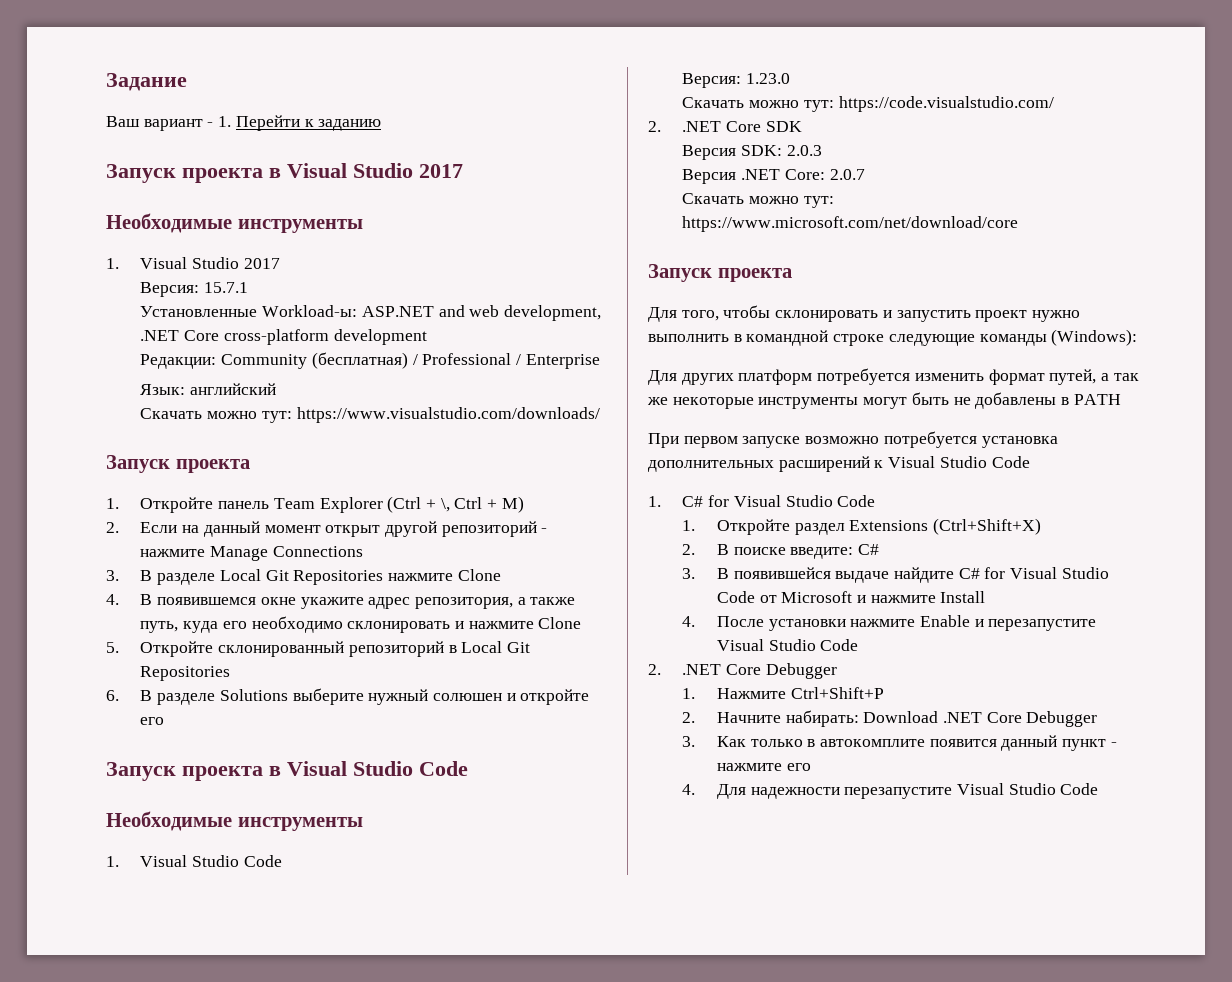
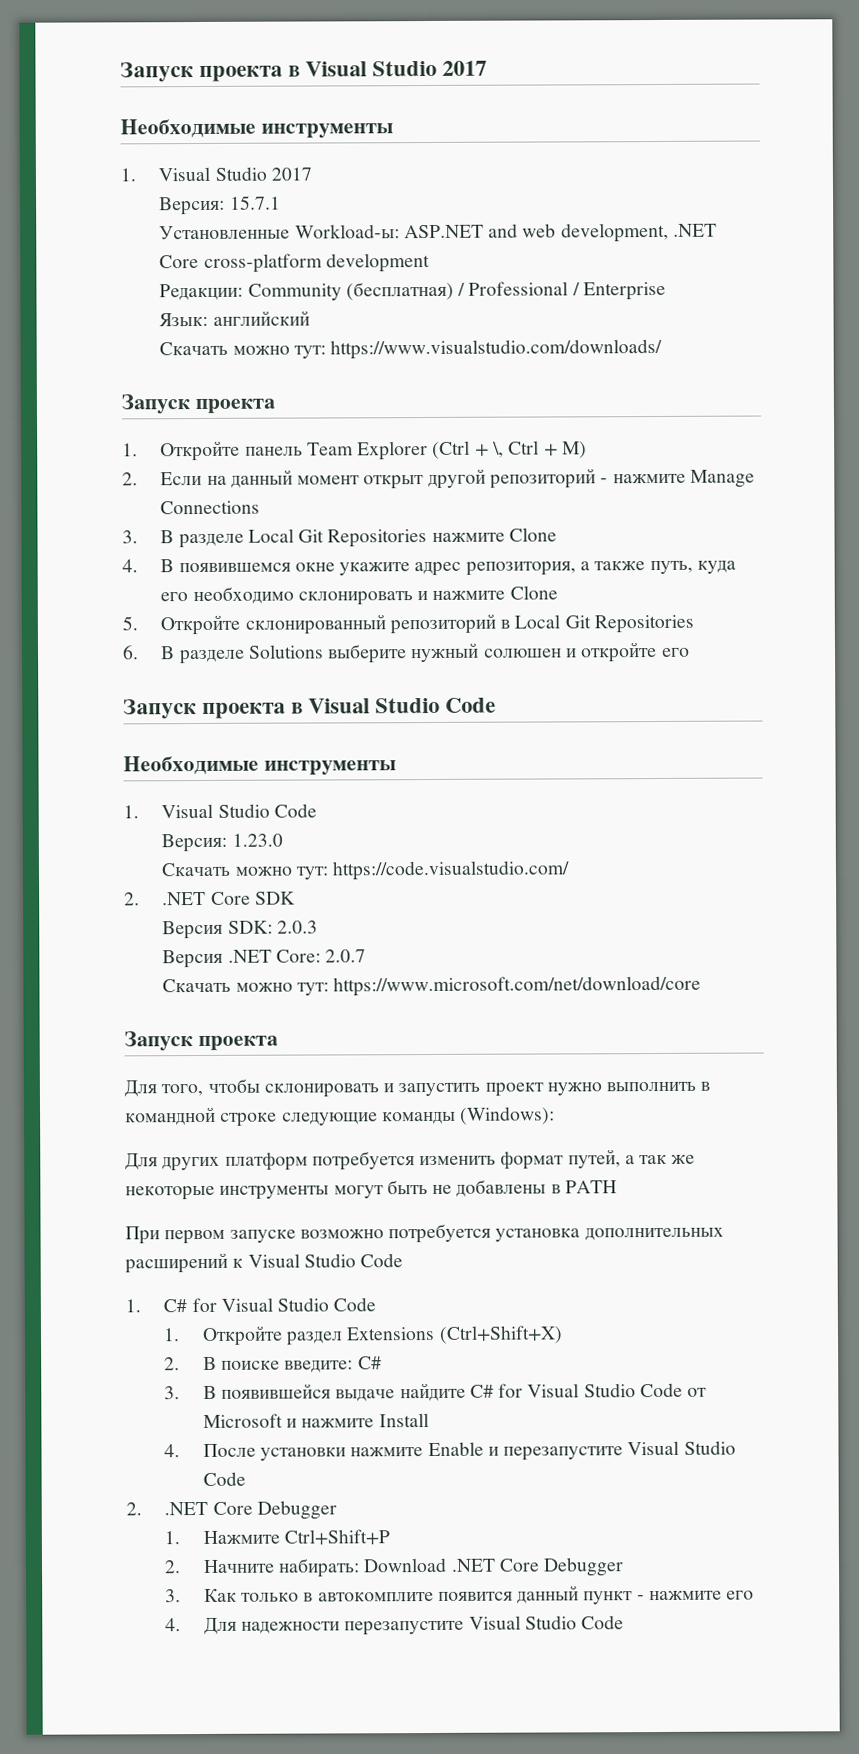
- Задание
- Ваш вариант - 1. Перейти к заданию

